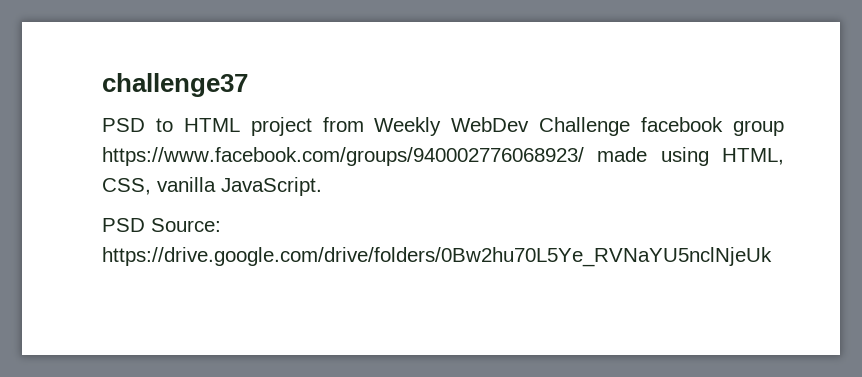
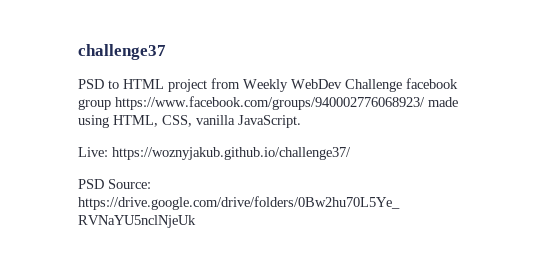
+ Live: https://woznyjakub.github.io/challenge37/

